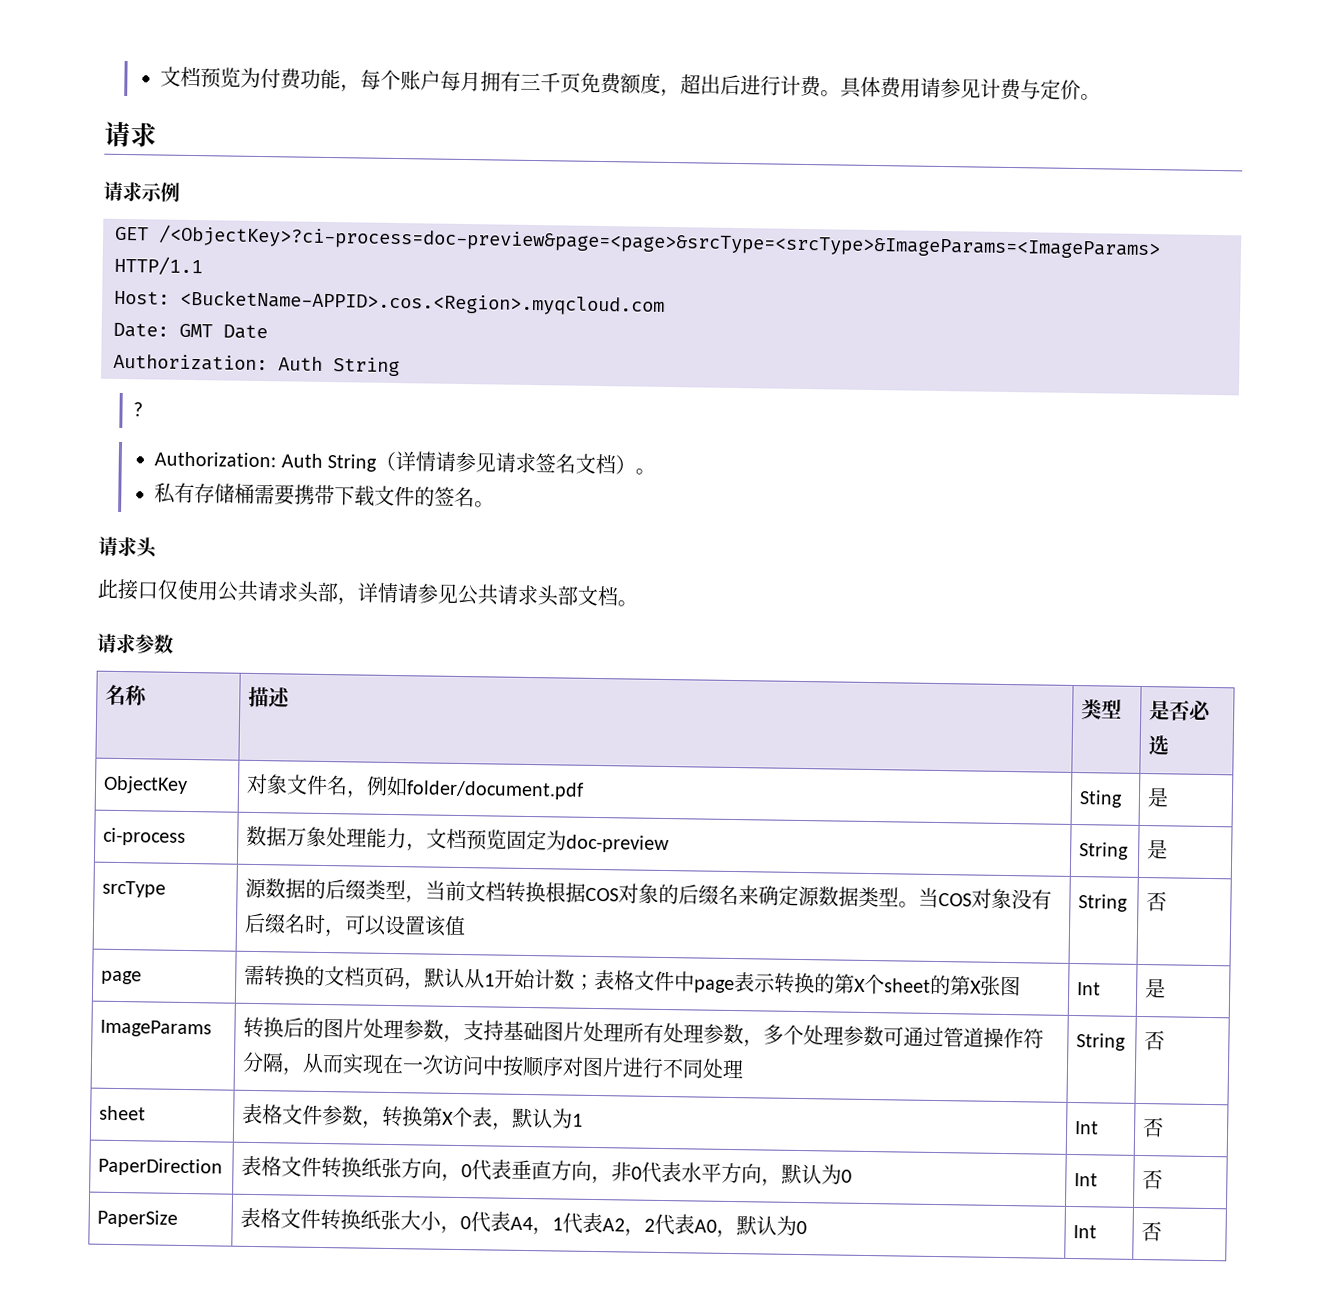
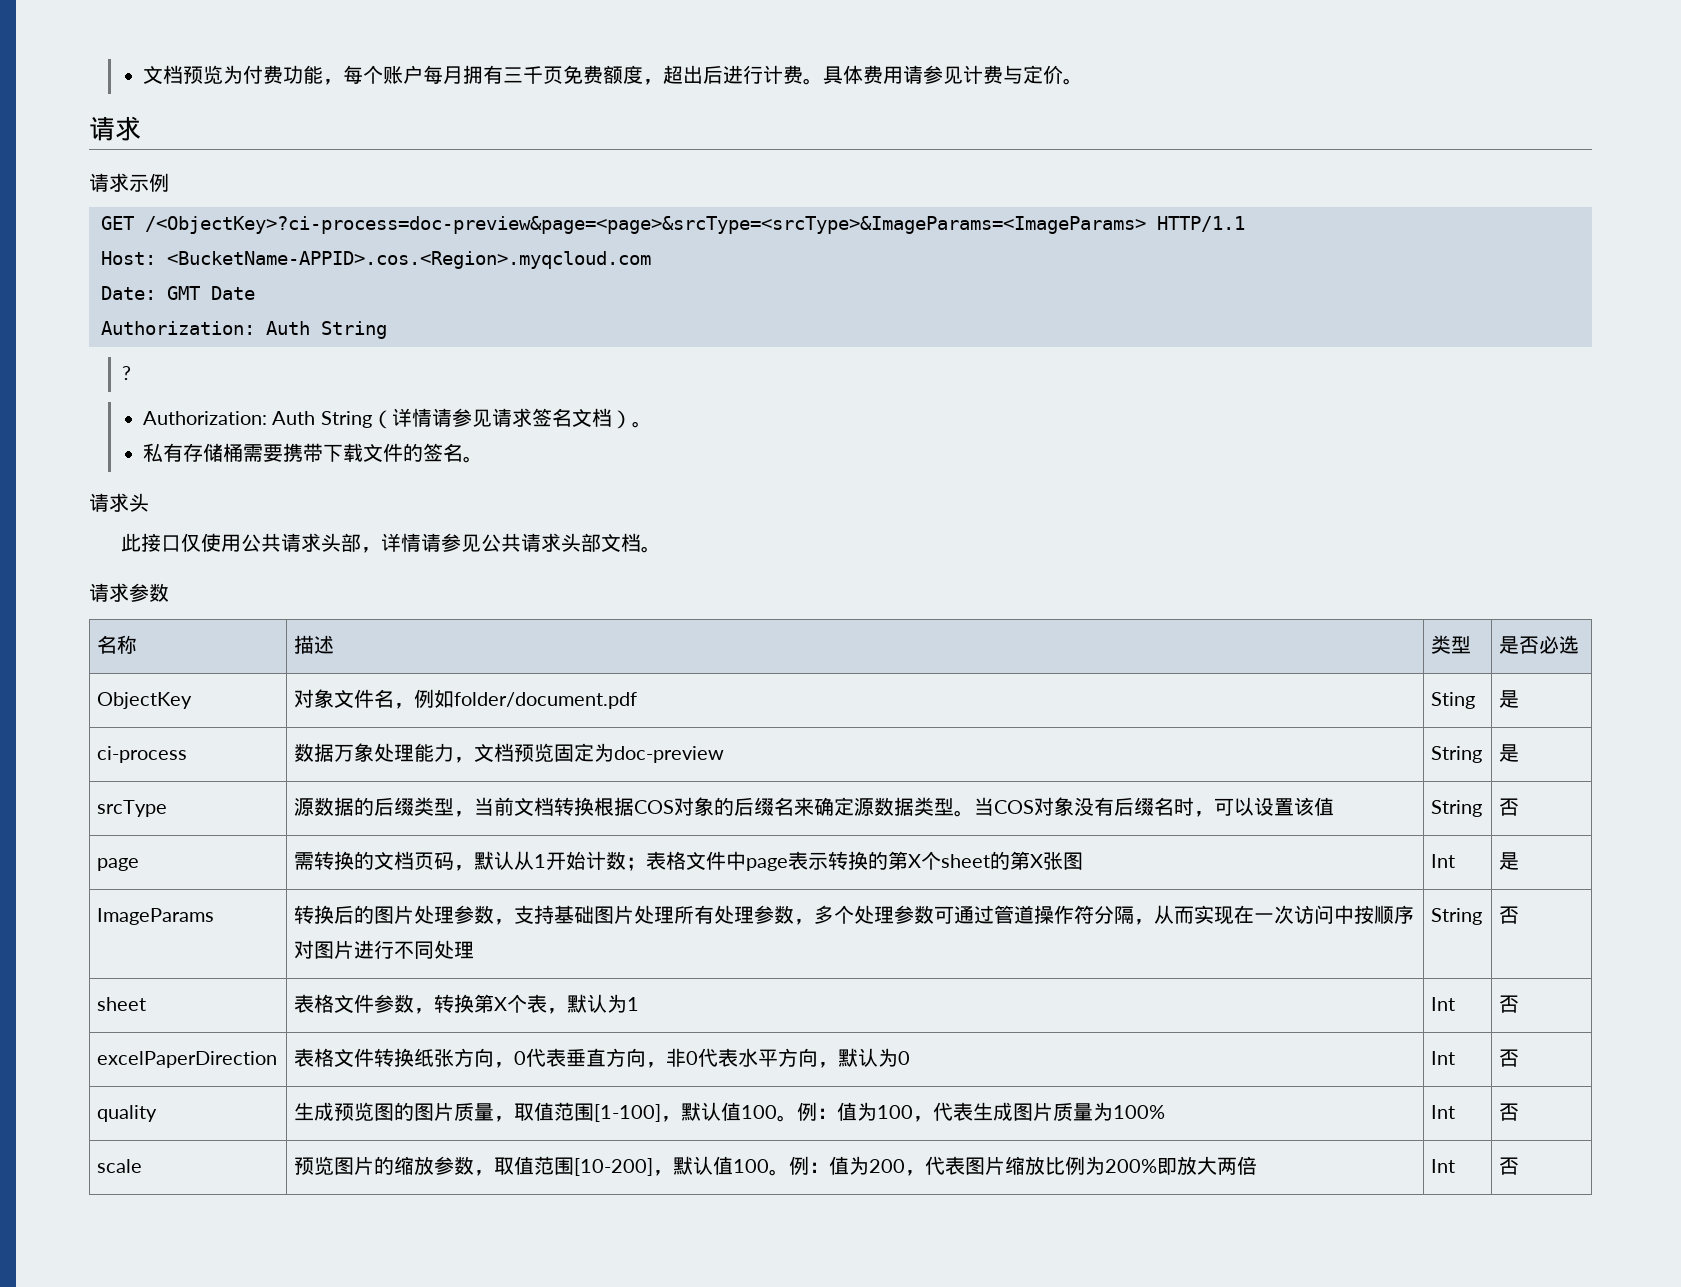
- PaperDirection | 表格文件转换纸张方向，0代表垂直方向，非0代表水平方向，默认为0 | Int | 否
+ excelPaperDirection | 表格文件转换纸张方向，0代表垂直方向，非0代表水平方向，默认为0 | Int | 否
- PaperSize | 表格文件转换纸张大小，0代表A4，1代表A2，2代表A0，默认为0 | Int | 否
+ quality | 生成预览图的图片质量，取值范围[1-100]，默认值100。例：值为100，代表生成图片质量为100% | Int | 否
+ scale | 预览图片的缩放参数，取值范围[10-200]，默认值100。例：值为200，代表图片缩放比例为200%即放大两倍 | Int | 否

